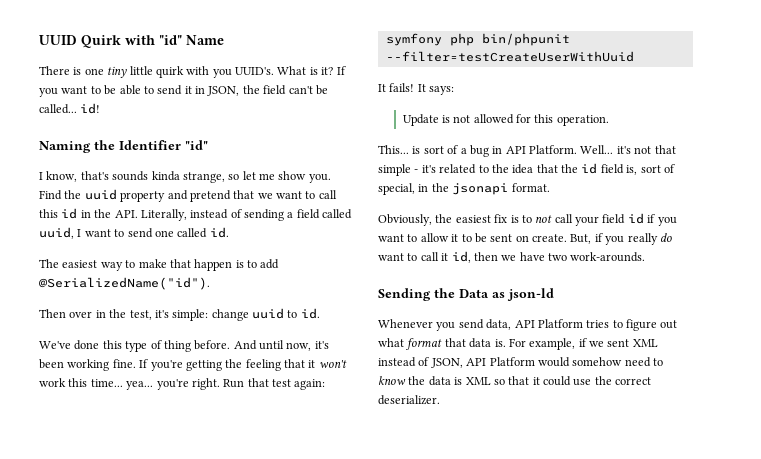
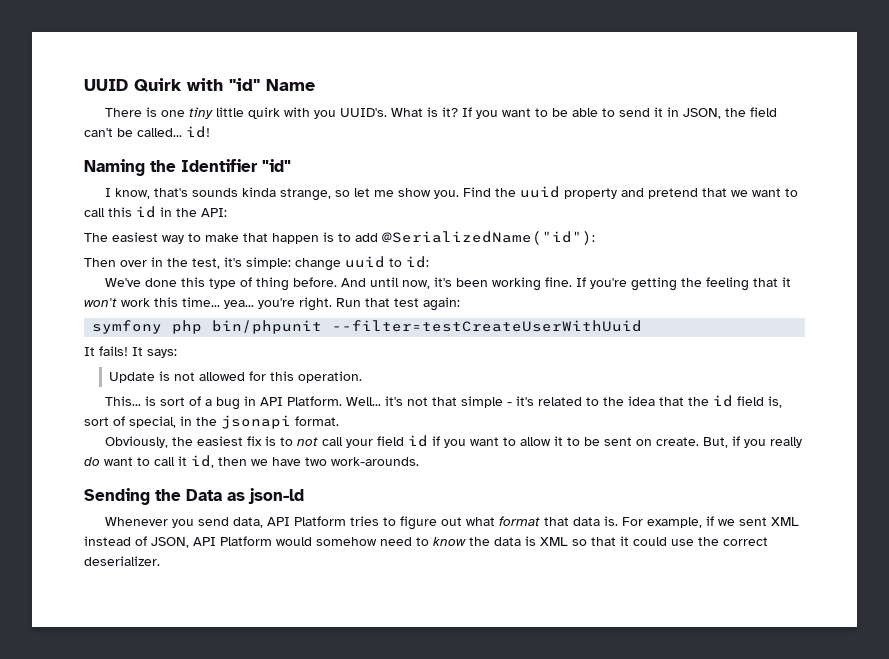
- Find the uuid property and pretend that we want to call this id in the API. Literally, instead of sending a field called uuid, I want to send one called id.
+ Find the uuid property and pretend that we want to call this id in the API:
- The easiest way to make that happen is to add @SerializedName("id").
+ The easiest way to make that happen is to add @SerializedName("id"):
- Then over in the test, it's simple: change uuid to id.
+ Then over in the test, it's simple: change uuid to id:

